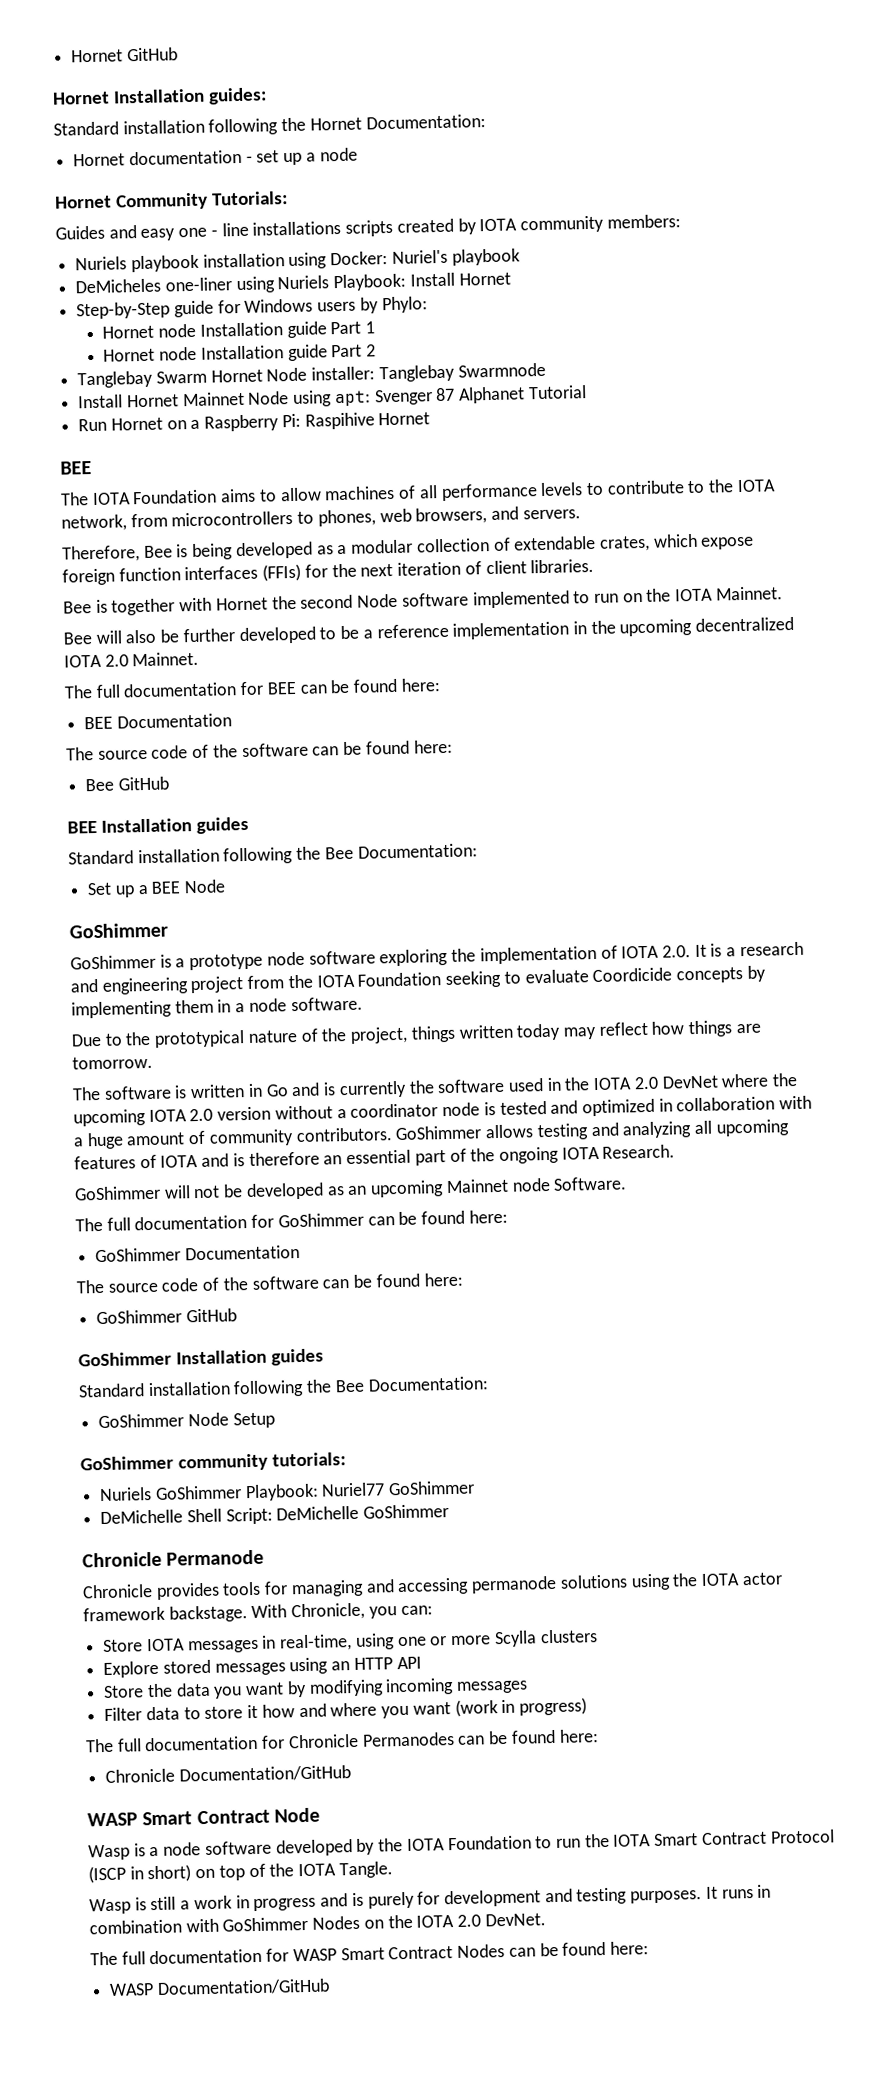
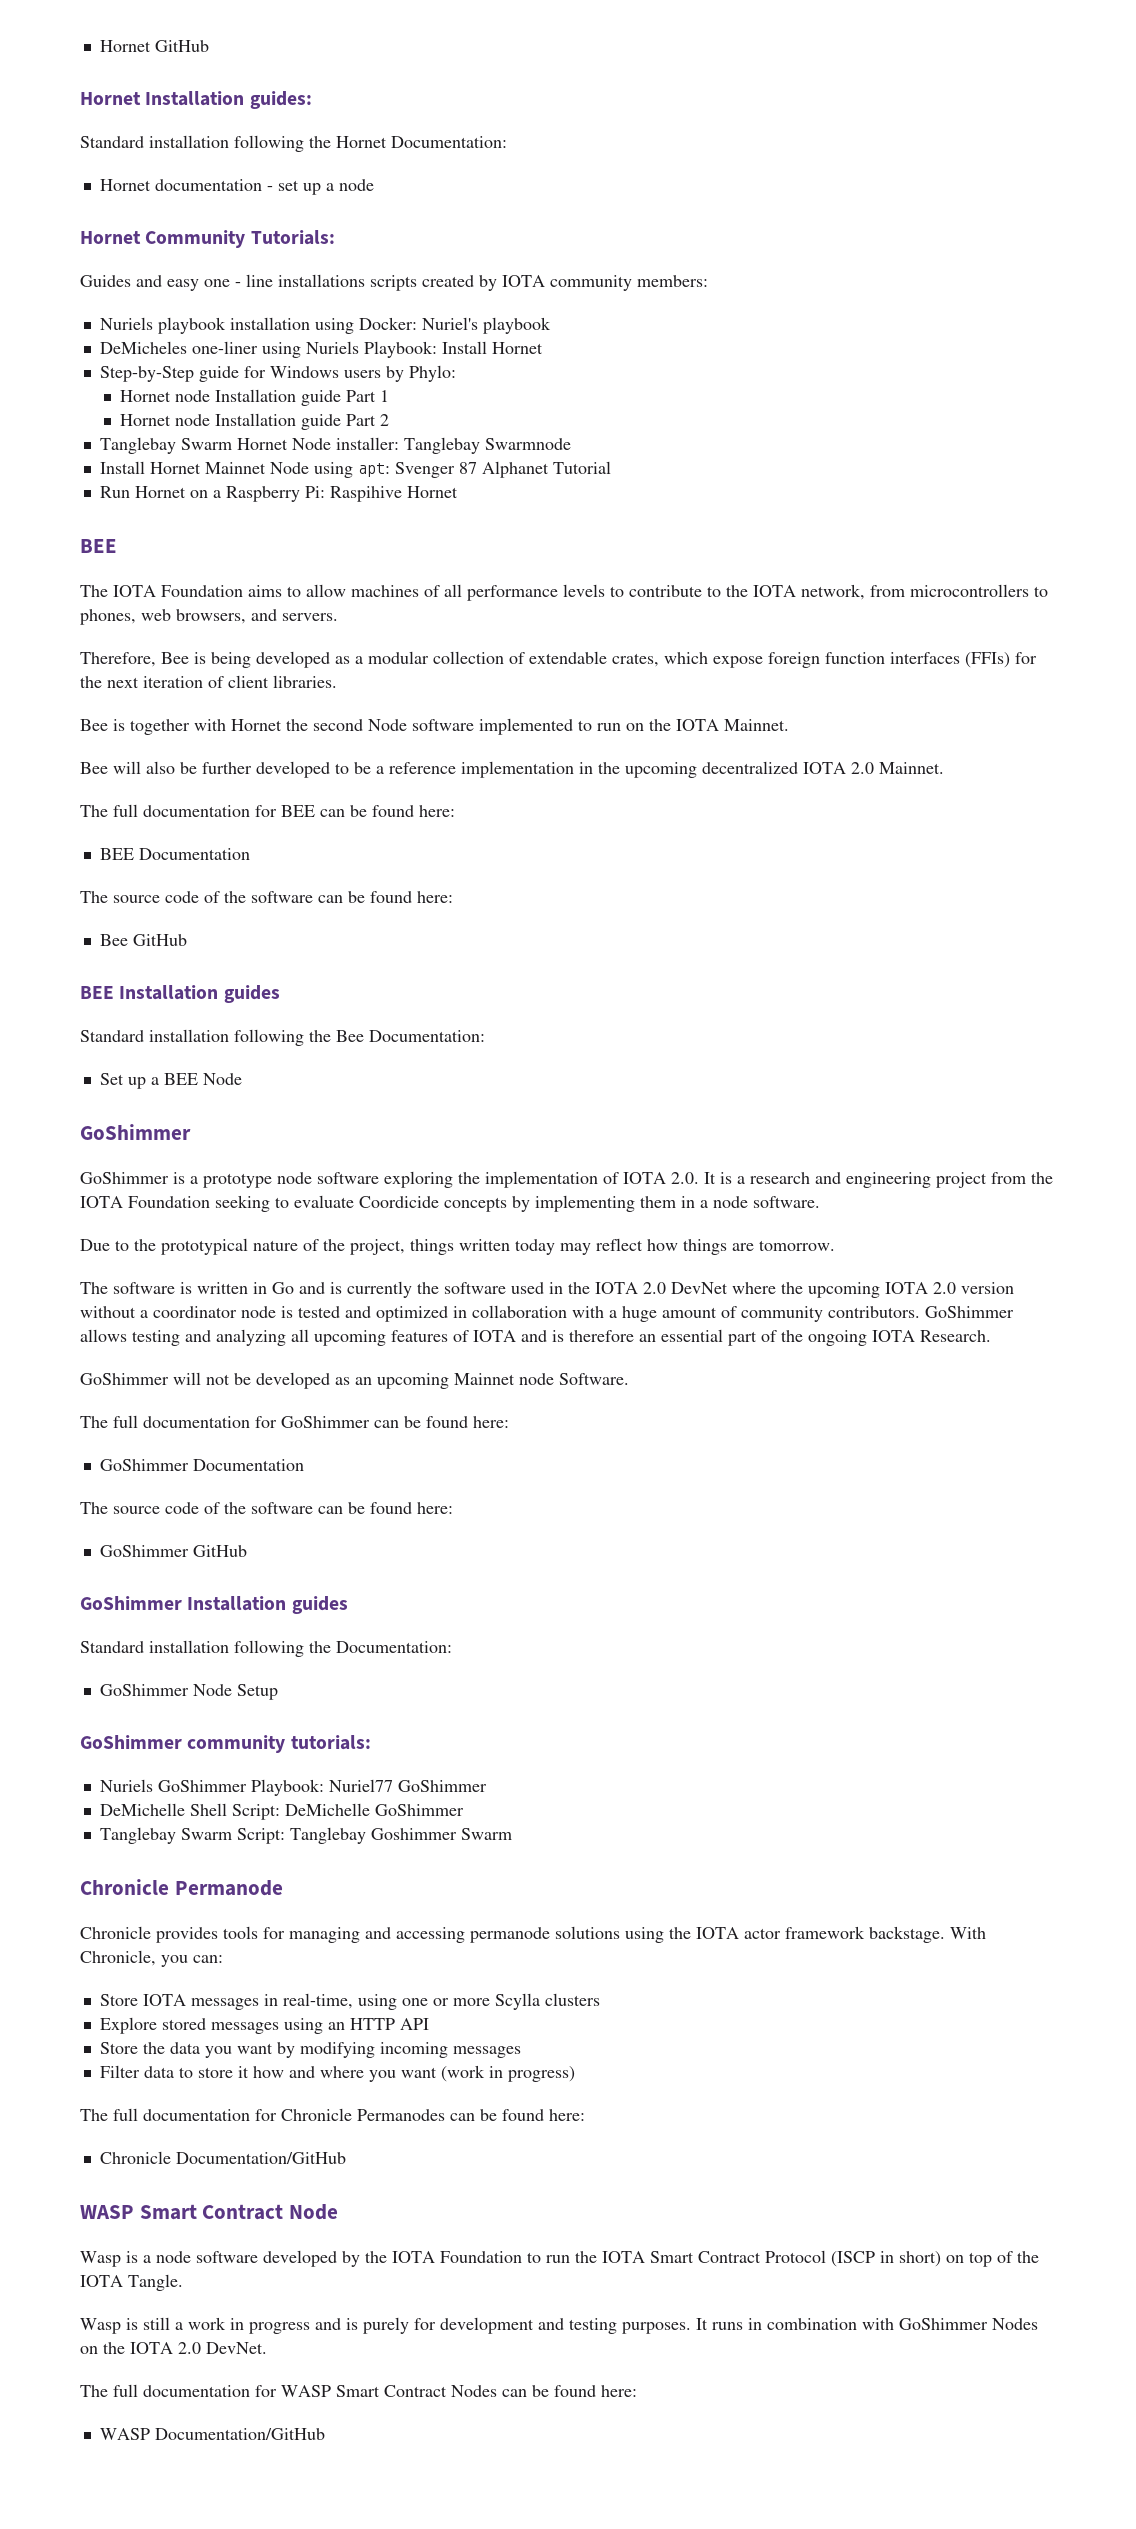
  GoShimmer Installation guides
- Standard installation following the Bee Documentation:
+ Standard installation following the Documentation:
+ Tanglebay Swarm Script: Tanglebay Goshimmer Swarm

